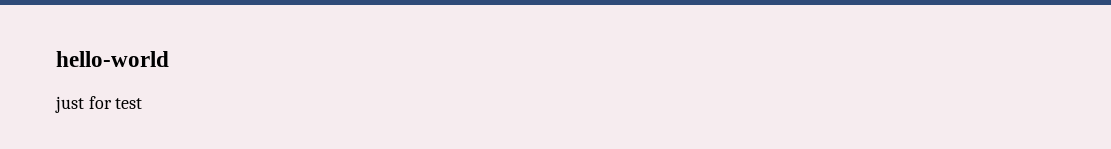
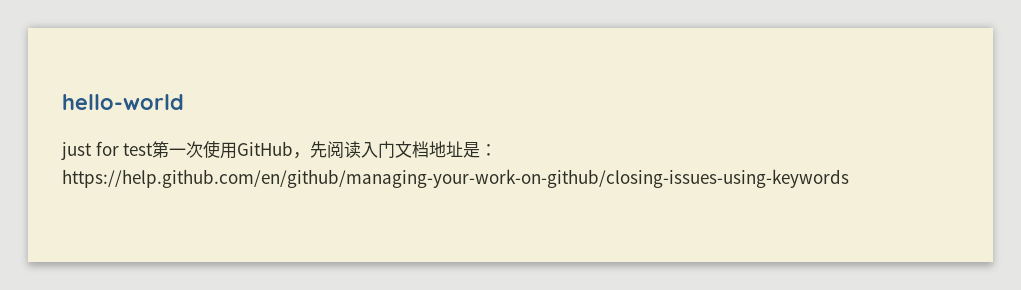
- just for test
+ just for test第一次使用GitHub，先阅读入门文档地址是：https://help.github.com/en/github/managing-your-work-on-github/closing-issues-using-keywords

